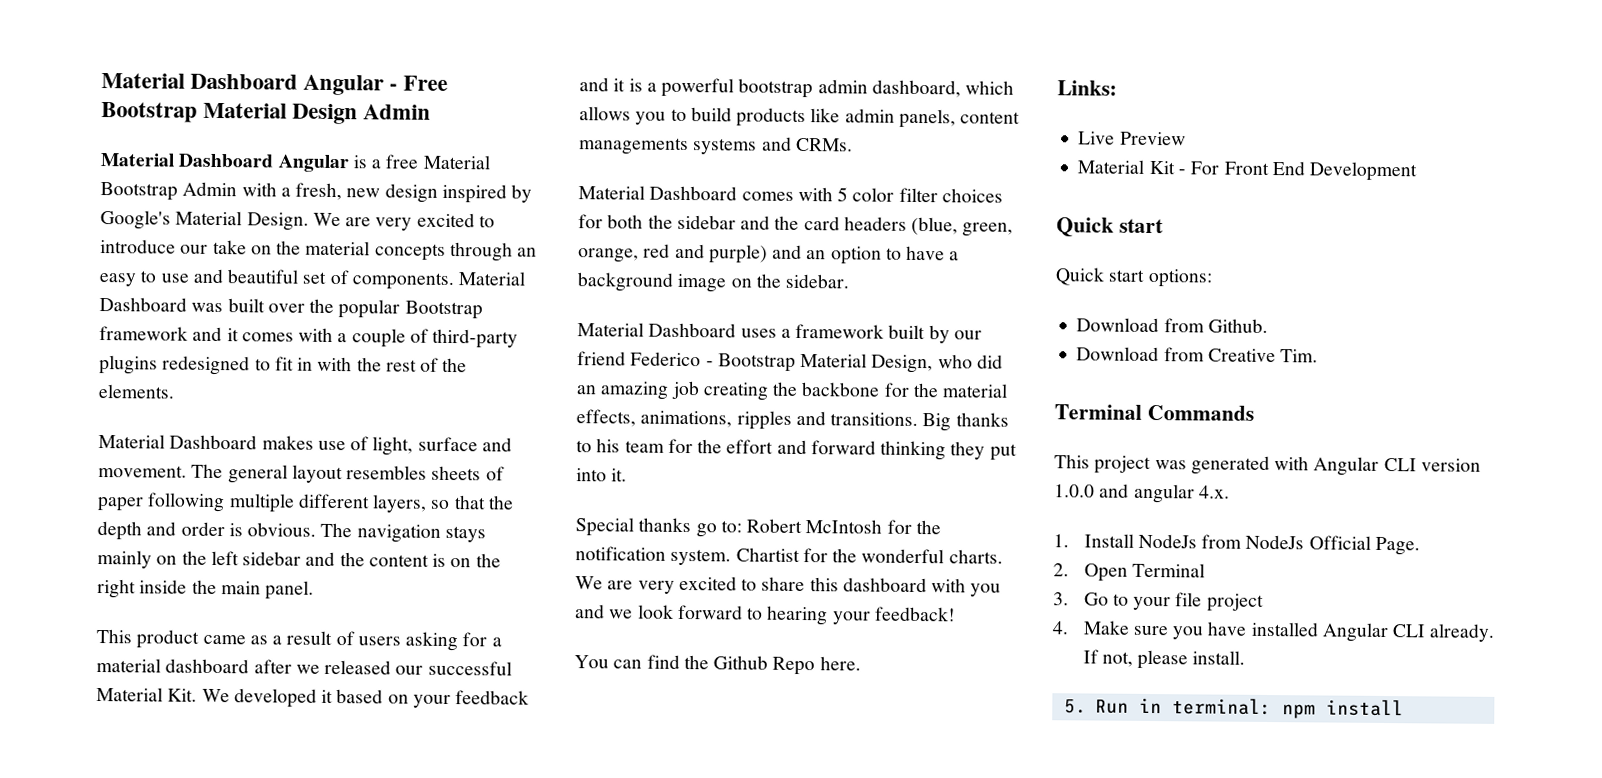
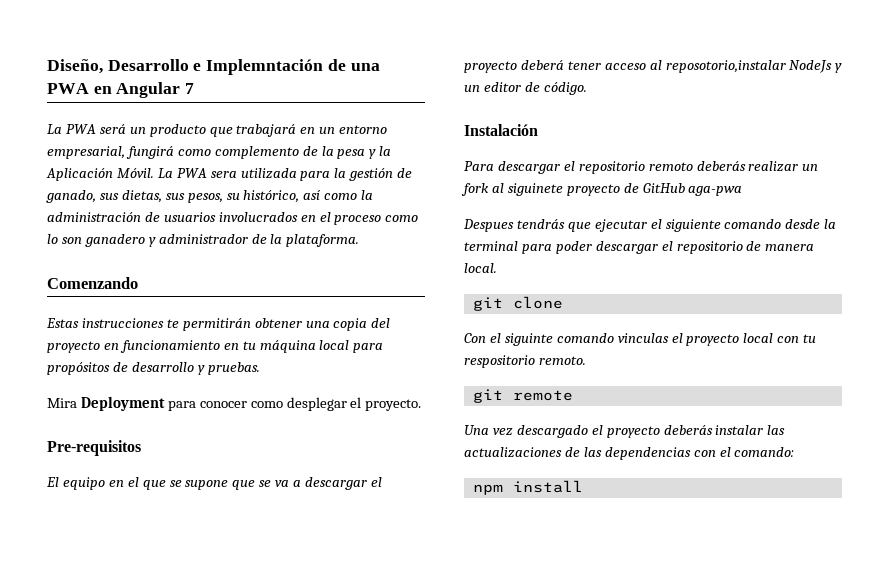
- Material Dashboard Angular - Free Bootstrap Material Design Admin
- Material Dashboard Angular is a free Material Bootstrap Admin with a fresh, new design inspired by Google's Material Design. We are very excited to introduce our take on the material concepts through an easy to use and beautiful set of components. Material Dashboard was built over the popular Bootstrap framework and it comes with a couple of third-party plugins redesigned to fit in with the rest of the elements.
- Material Dashboard makes use of light, surface and movement. The general layout resembles sheets of paper following multiple different layers, so that the depth and order is obvious. The navigation stays mainly on the left sidebar and the content is on the right inside the main panel.
- This product came as a result of users asking for a material dashboard after we released our successful Material Kit. We developed it based on your feedback and it is a powerful bootstrap admin dashboard, which allows you to build products like admin panels, content managements systems and CRMs.
- Material Dashboard comes with 5 color filter choices for both the sidebar and the card headers (blue, green, orange, red and purple) and an option to have a background image on the sidebar.
- Material Dashboard uses a framework built by our friend Federico - Bootstrap Material Design, who did an amazing job creating the backbone for the material effects, animations, ripples and transitions. Big thanks to his team for the effort and forward thinking they put into it.
- Special thanks go to: Robert McIntosh for the notification system. Chartist for the wonderful charts. We are very excited to share this dashboard with you and we look forward to hearing your feedback!
- You can find the Github Repo here.
- Links:
- Live Preview
- Material Kit - For Front End Development
- Quick start
- Quick start options:
- Download from Github.
- Download from Creative Tim.
- Terminal Commands
- This project was generated with Angular CLI version 1.0.0 and angular 4.x.
- 1. Install NodeJs from NodeJs Official Page.
- 2. Open Terminal
- 3. Go to your file project
- 4. Make sure you have installed Angular CLI already. If not, please install.
- 5. Run in terminal: npm install
+ Diseño, Desarrollo e Implemntación de una PWA en Angular 7
+ La PWA será un producto que trabajará en un entorno empresarial, fungirá como complemento de la pesa y la Aplicación Móvil. La PWA sera utilizada para la gestión de ganado, sus dietas, sus pesos, su histórico, así como la administración de usuarios involucrados en el proceso como lo son ganadero y administrador de la plataforma.
+ Comenzando
+ Estas instrucciones te permitirán obtener una copia del proyecto en funcionamiento en tu máquina local para propósitos de desarrollo y pruebas.
+ Mira Deployment para conocer como desplegar el proyecto.
+ Pre-requisitos
+ El equipo en el que se supone que se va a descargar el proyecto deberá tener acceso al reposotorio,instalar NodeJs y un editor de código.
+ Instalación
+ Para descargar el repositorio remoto deberás realizar un fork al siguinete proyecto de GitHub aga-pwa
+ Despues tendrás que ejecutar el siguiente comando desde la terminal para poder descargar el repositorio de manera local.
+ git clone
+ Con el siguinte comando vinculas el proyecto local con tu respositorio remoto.
+ git remote
+ Una vez descargado el proyecto deberás instalar las actualizaciones de las dependencias con el comando:
+ npm install

